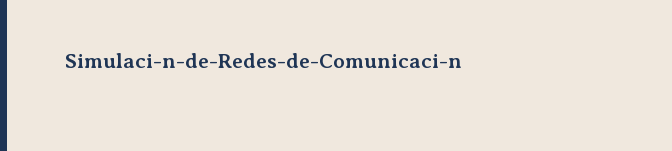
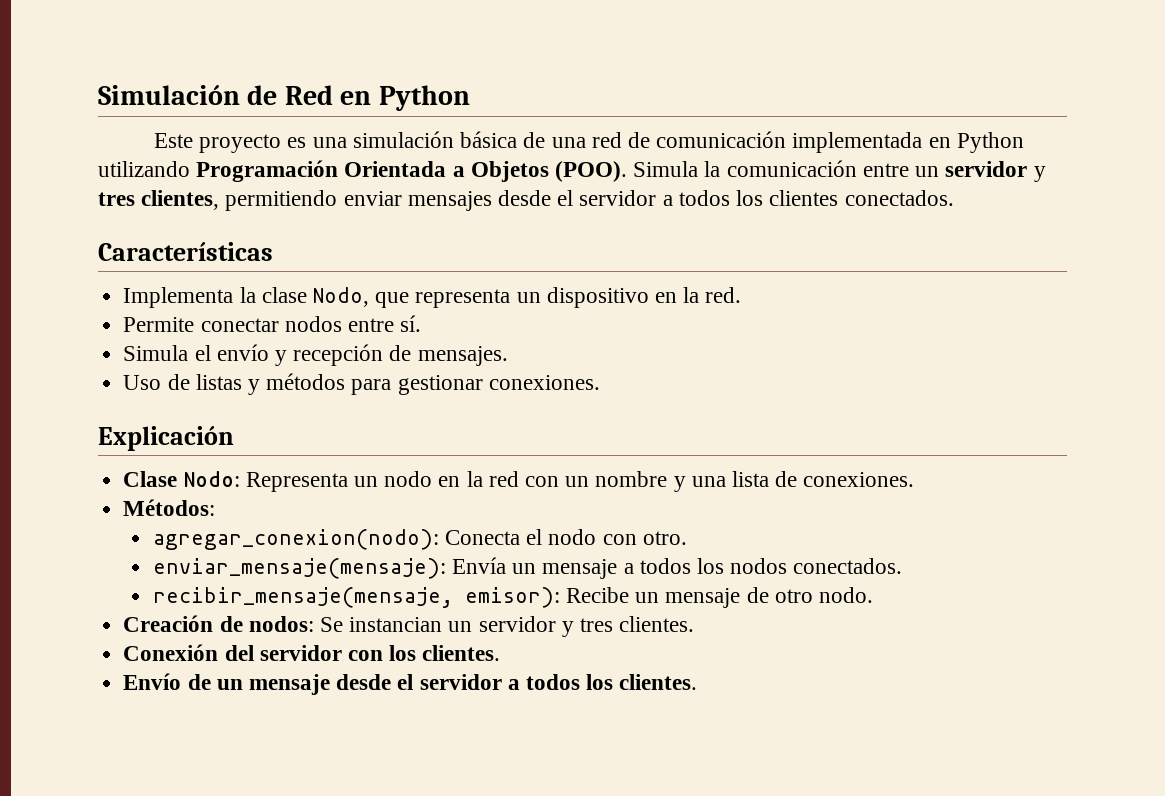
- Simulaci-n-de-Redes-de-Comunicaci-n
+ Simulación de Red en Python
+ Este proyecto es una simulación básica de una red de comunicación implementada en Python utilizando Programación Orientada a Objetos (POO). Simula la comunicación entre un servidor y tres clientes, permitiendo enviar mensajes desde el servidor a todos los clientes conectados.
+ Características
+ Implementa la clase Nodo, que representa un dispositivo en la red.
+ Permite conectar nodos entre sí.
+ Simula el envío y recepción de mensajes.
+ Uso de listas y métodos para gestionar conexiones.
+ Explicación
+ Clase Nodo: Representa un nodo en la red con un nombre y una lista de conexiones.
+ Métodos:
+ agregar_conexion(nodo): Conecta el nodo con otro.
+ enviar_mensaje(mensaje): Envía un mensaje a todos los nodos conectados.
+ recibir_mensaje(mensaje, emisor): Recibe un mensaje de otro nodo.
+ Creación de nodos: Se instancian un servidor y tres clientes.
+ Conexión del servidor con los clientes.
+ Envío de un mensaje desde el servidor a todos los clientes.

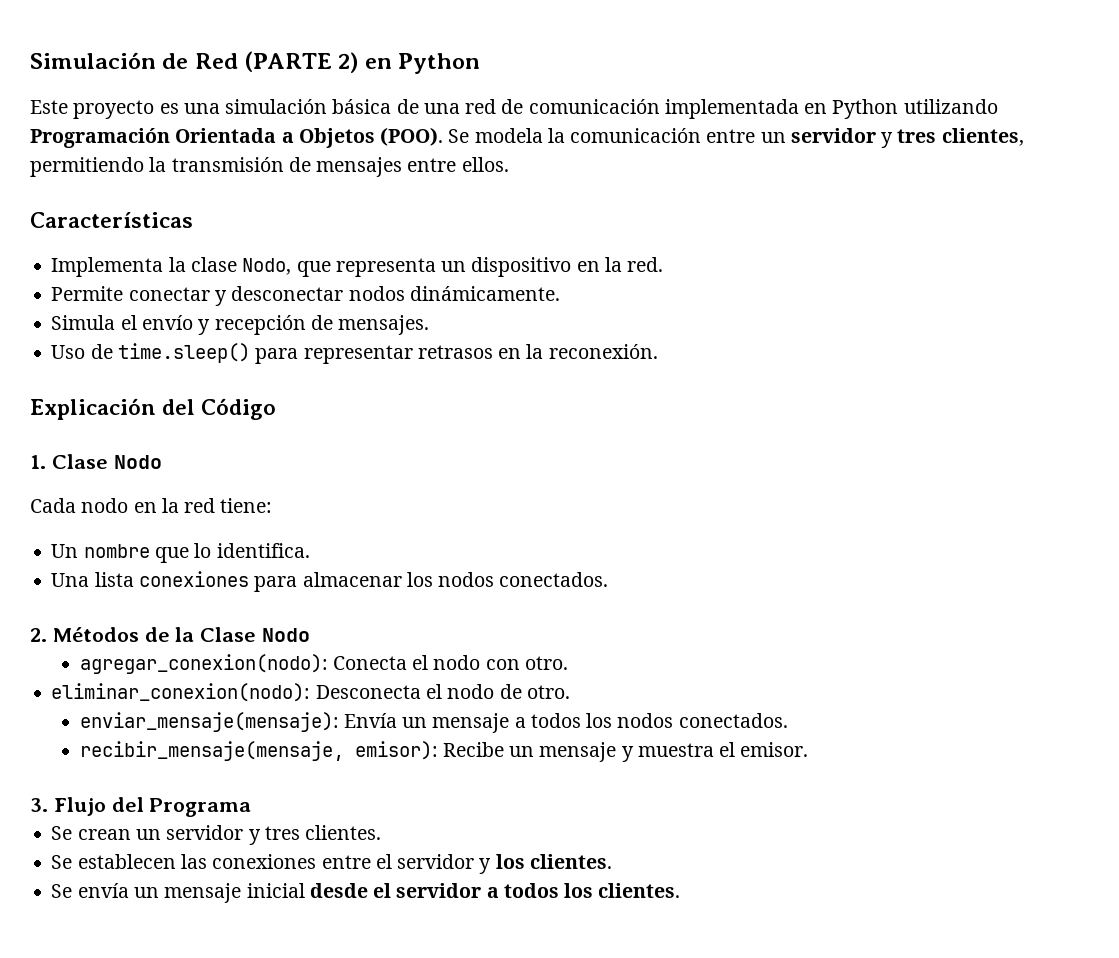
- Simulación de Red en Python
+ Simulación de Red (PARTE 2) en Python
- Simula la comunicación entre un servidor y tres clientes, permitiendo enviar mensajes desde el servidor a todos los clientes conectados.
+ Se modela la comunicación entre un servidor y tres clientes, permitiendo la transmisión de mensajes entre ellos.
- Permite conectar nodos entre sí.
+ Permite conectar y desconectar nodos dinámicamente.
- Uso de listas y métodos para gestionar conexiones.
- Explicación
- Clase Nodo: Representa un nodo en la red con un nombre y una lista de conexiones.
- Métodos:
+ Uso de time.sleep() para representar retrasos en la reconexión.
+ Explicación del Código
+ 1. Clase Nodo
+ Cada nodo en la red tiene:
+ Un nombre que lo identifica.
+ Una lista conexiones para almacenar los nodos conectados.
+ 2. Métodos de la Clase Nodo
+ eliminar_conexion(nodo): Desconecta el nodo de otro.
- recibir_mensaje(mensaje, emisor): Recibe un mensaje de otro nodo.
- Creación de nodos: Se instancian un servidor y tres clientes.
+ recibir_mensaje(mensaje, emisor): Recibe un mensaje y muestra el emisor.
+ 3. Flujo del Programa
+ Se crean un servidor y tres clientes.
- Conexión del servidor con los clientes.
+ Se establecen las conexiones entre el servidor y los clientes.
- Envío de un mensaje desde el servidor a todos los clientes.
+ Se envía un mensaje inicial desde el servidor a todos los clientes.

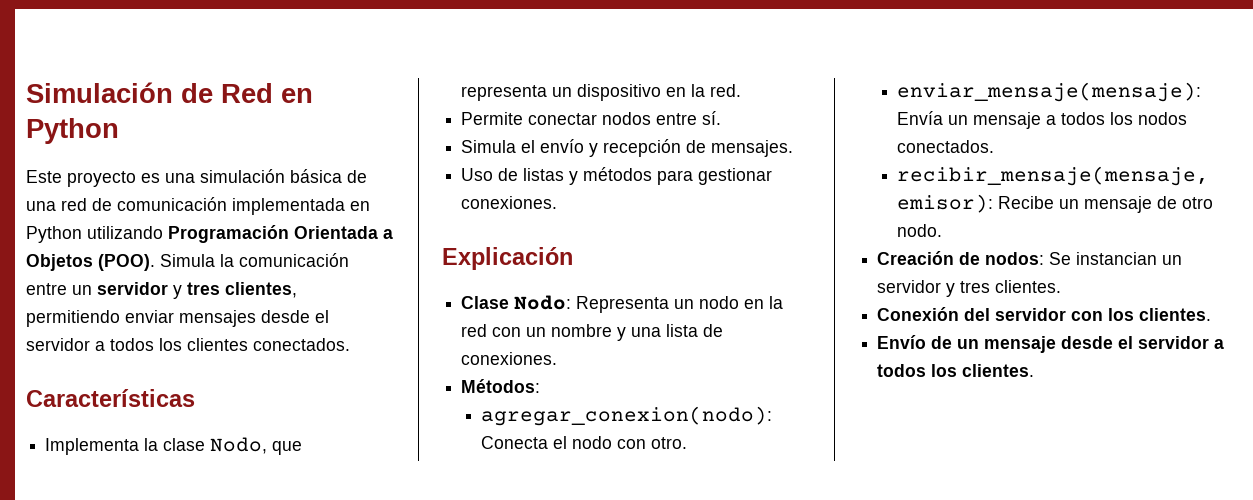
- Simulación de Red (PARTE 2) en Python
+ Simulación de Red en Python
- Se modela la comunicación entre un servidor y tres clientes, permitiendo la transmisión de mensajes entre ellos.
+ Simula la comunicación entre un servidor y tres clientes, permitiendo enviar mensajes desde el servidor a todos los clientes conectados.
- Permite conectar y desconectar nodos dinámicamente.
+ Permite conectar nodos entre sí.
- Uso de time.sleep() para representar retrasos en la reconexión.
- Explicación del Código
- 1. Clase Nodo
- Cada nodo en la red tiene:
- Un nombre que lo identifica.
- Una lista conexiones para almacenar los nodos conectados.
- 2. Métodos de la Clase Nodo
+ Uso de listas y métodos para gestionar conexiones.
+ Explicación
+ Clase Nodo: Representa un nodo en la red con un nombre y una lista de conexiones.
+ Métodos:
- eliminar_conexion(nodo): Desconecta el nodo de otro.
- recibir_mensaje(mensaje, emisor): Recibe un mensaje y muestra el emisor.
- 3. Flujo del Programa
- Se crean un servidor y tres clientes.
+ recibir_mensaje(mensaje, emisor): Recibe un mensaje de otro nodo.
+ Creación de nodos: Se instancian un servidor y tres clientes.
- Se establecen las conexiones entre el servidor y los clientes.
+ Conexión del servidor con los clientes.
- Se envía un mensaje inicial desde el servidor a todos los clientes.
+ Envío de un mensaje desde el servidor a todos los clientes.

